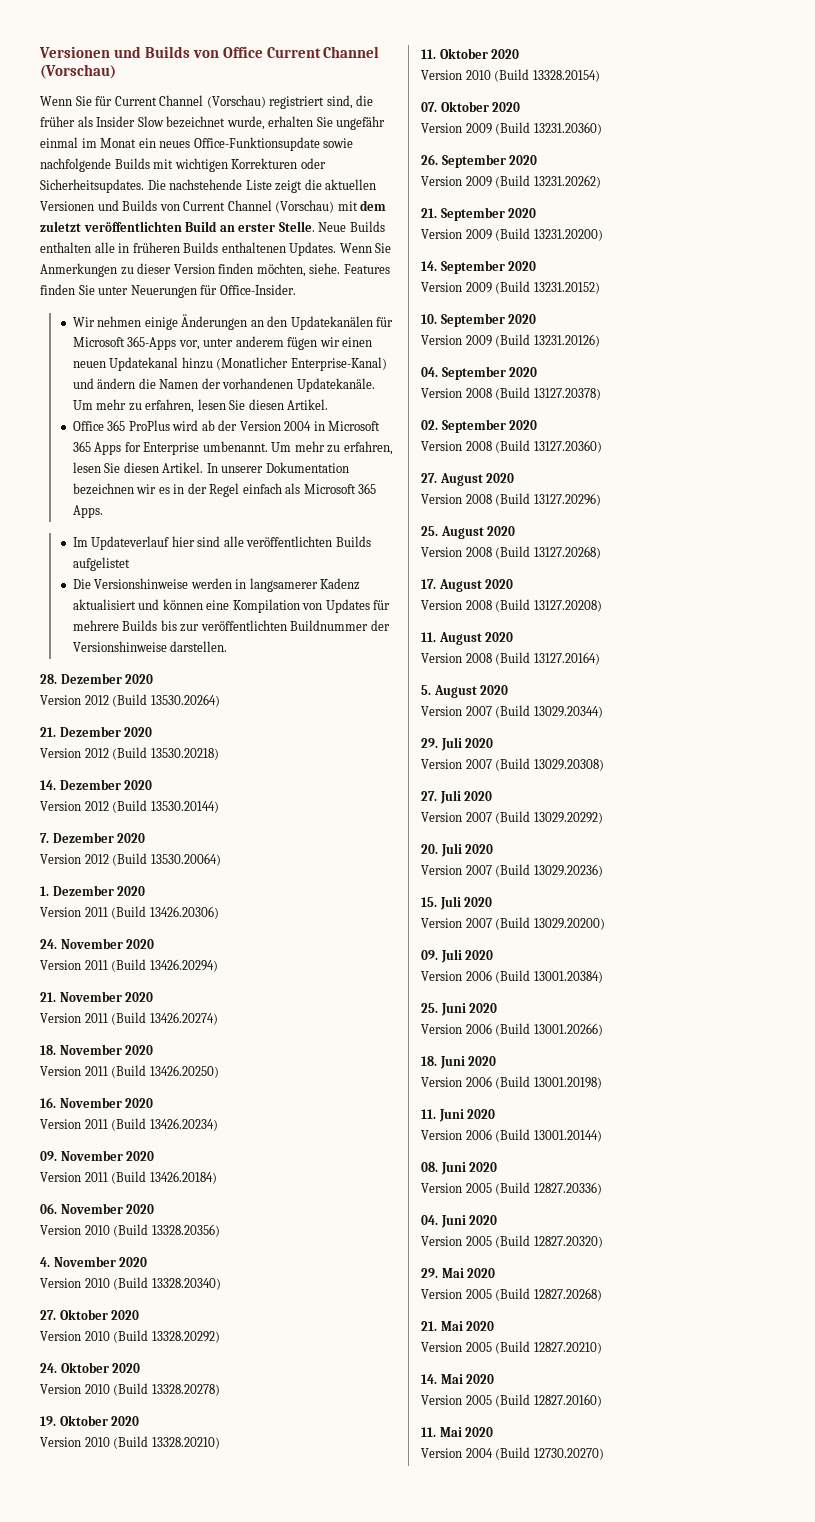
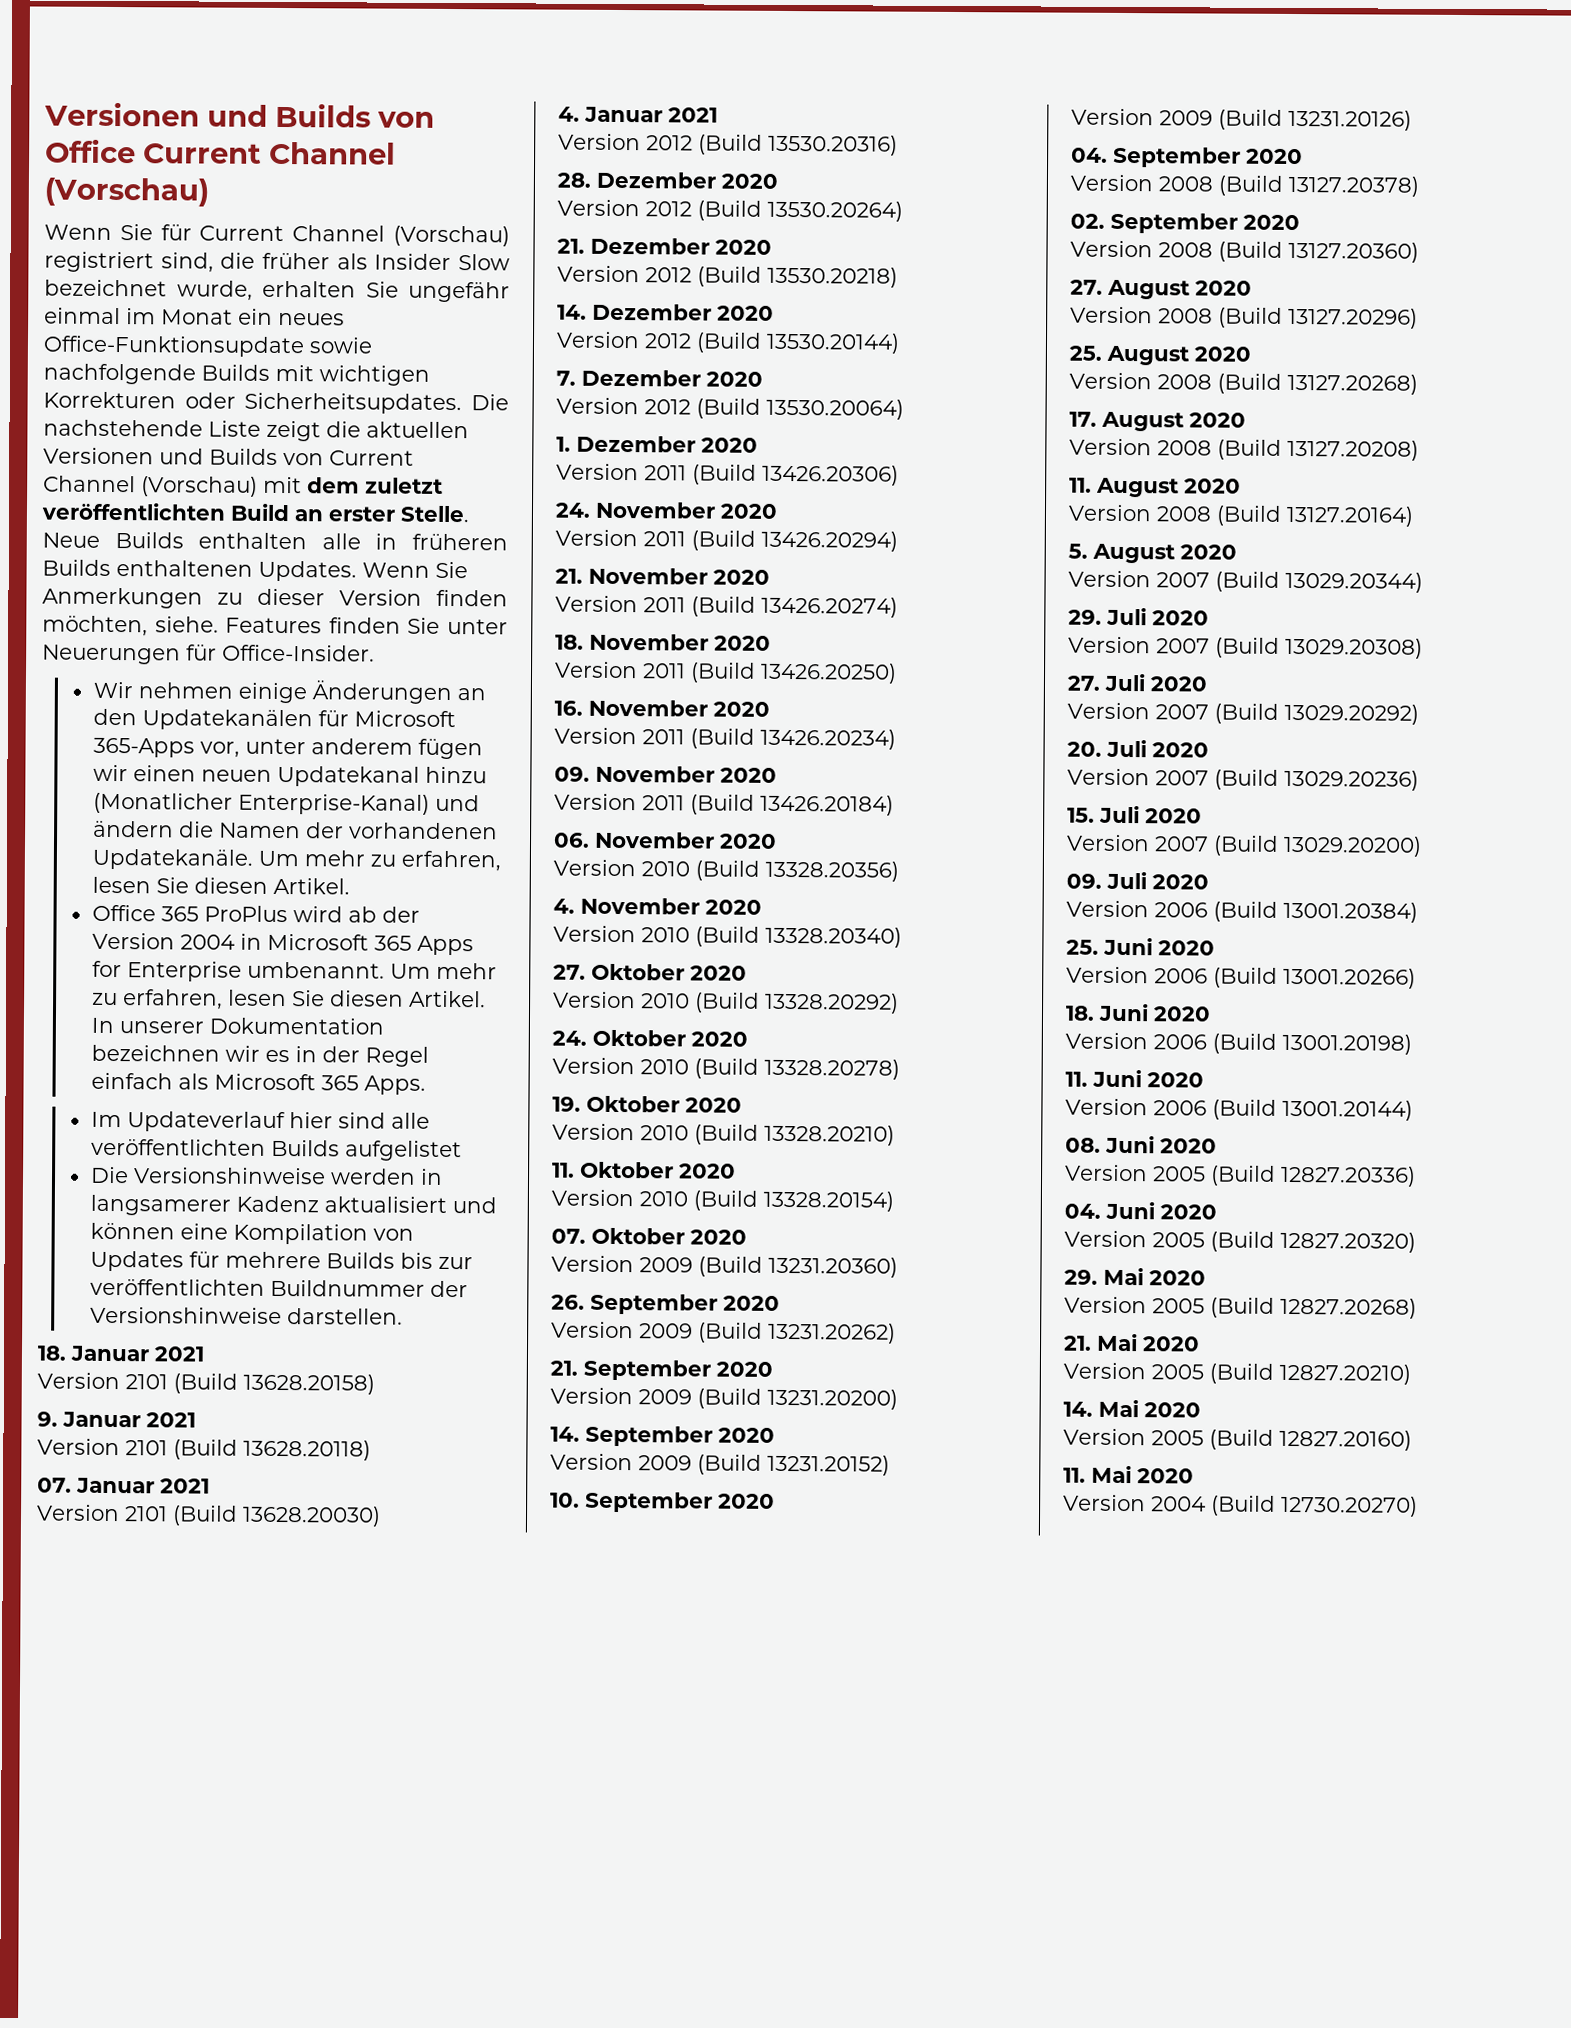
+ 18. Januar 2021
+ Version 2101 (Build 13628.20158)
+ 9. Januar 2021
+ Version 2101 (Build 13628.20118)
+ 07. Januar 2021
+ Version 2101 (Build 13628.20030)
+ 4. Januar 2021
+ Version 2012 (Build 13530.20316)

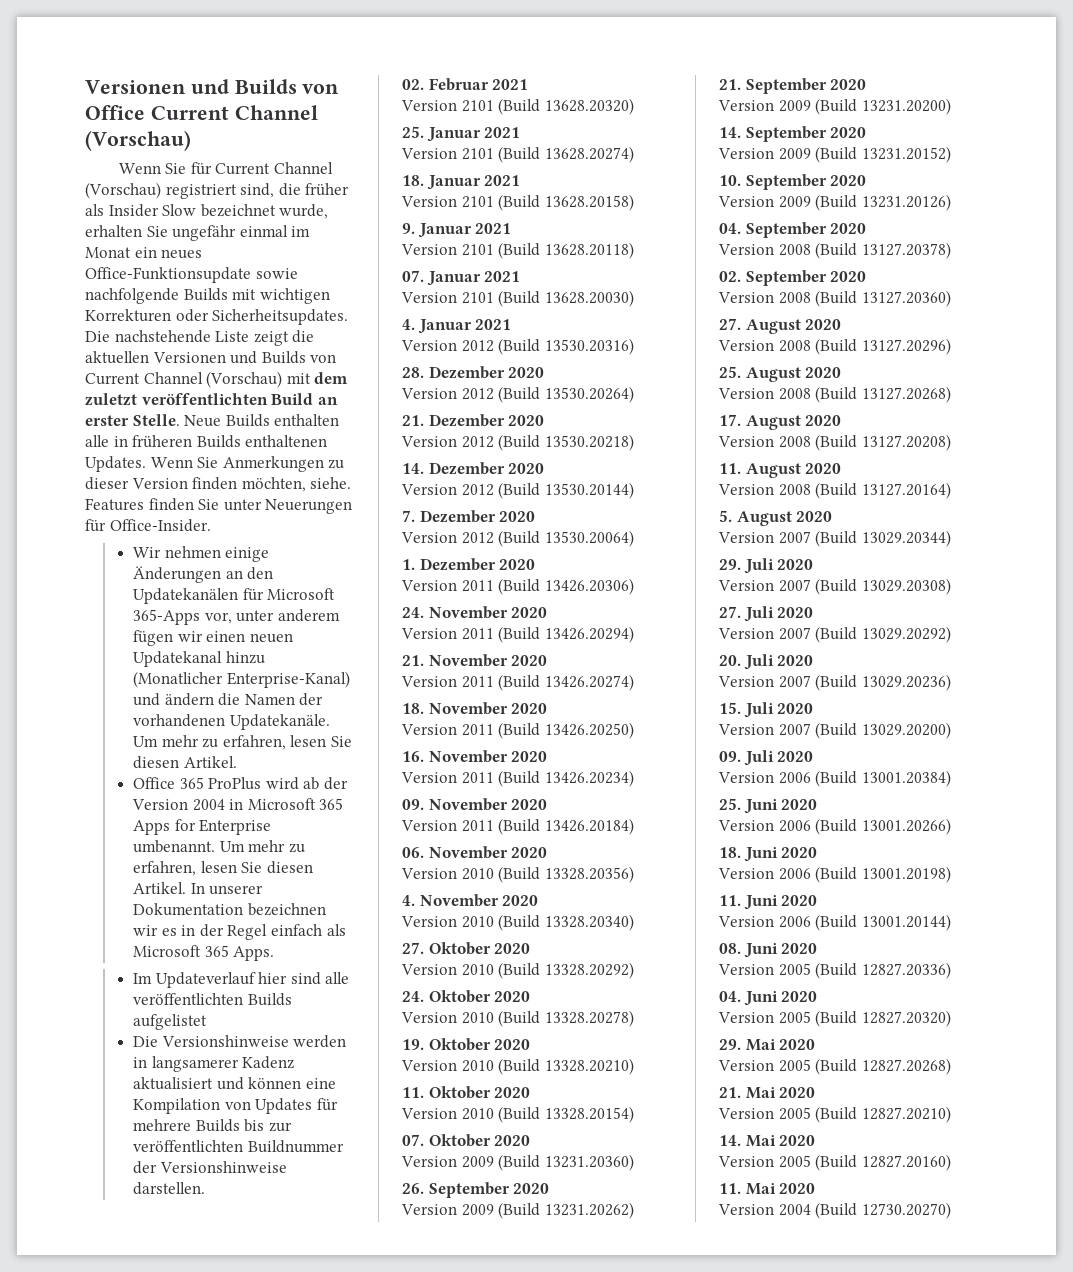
+ 02. Februar 2021
+ Version 2101 (Build 13628.20320)
+ 25. Januar 2021
+ Version 2101 (Build 13628.20274)

